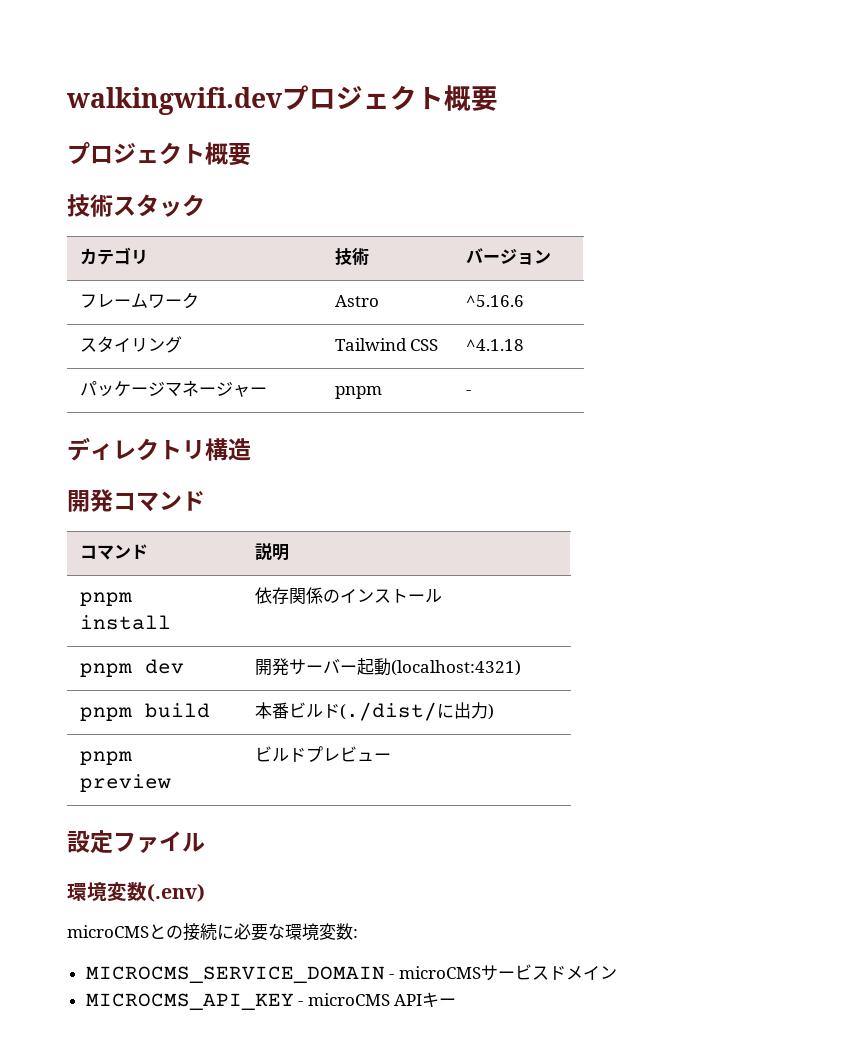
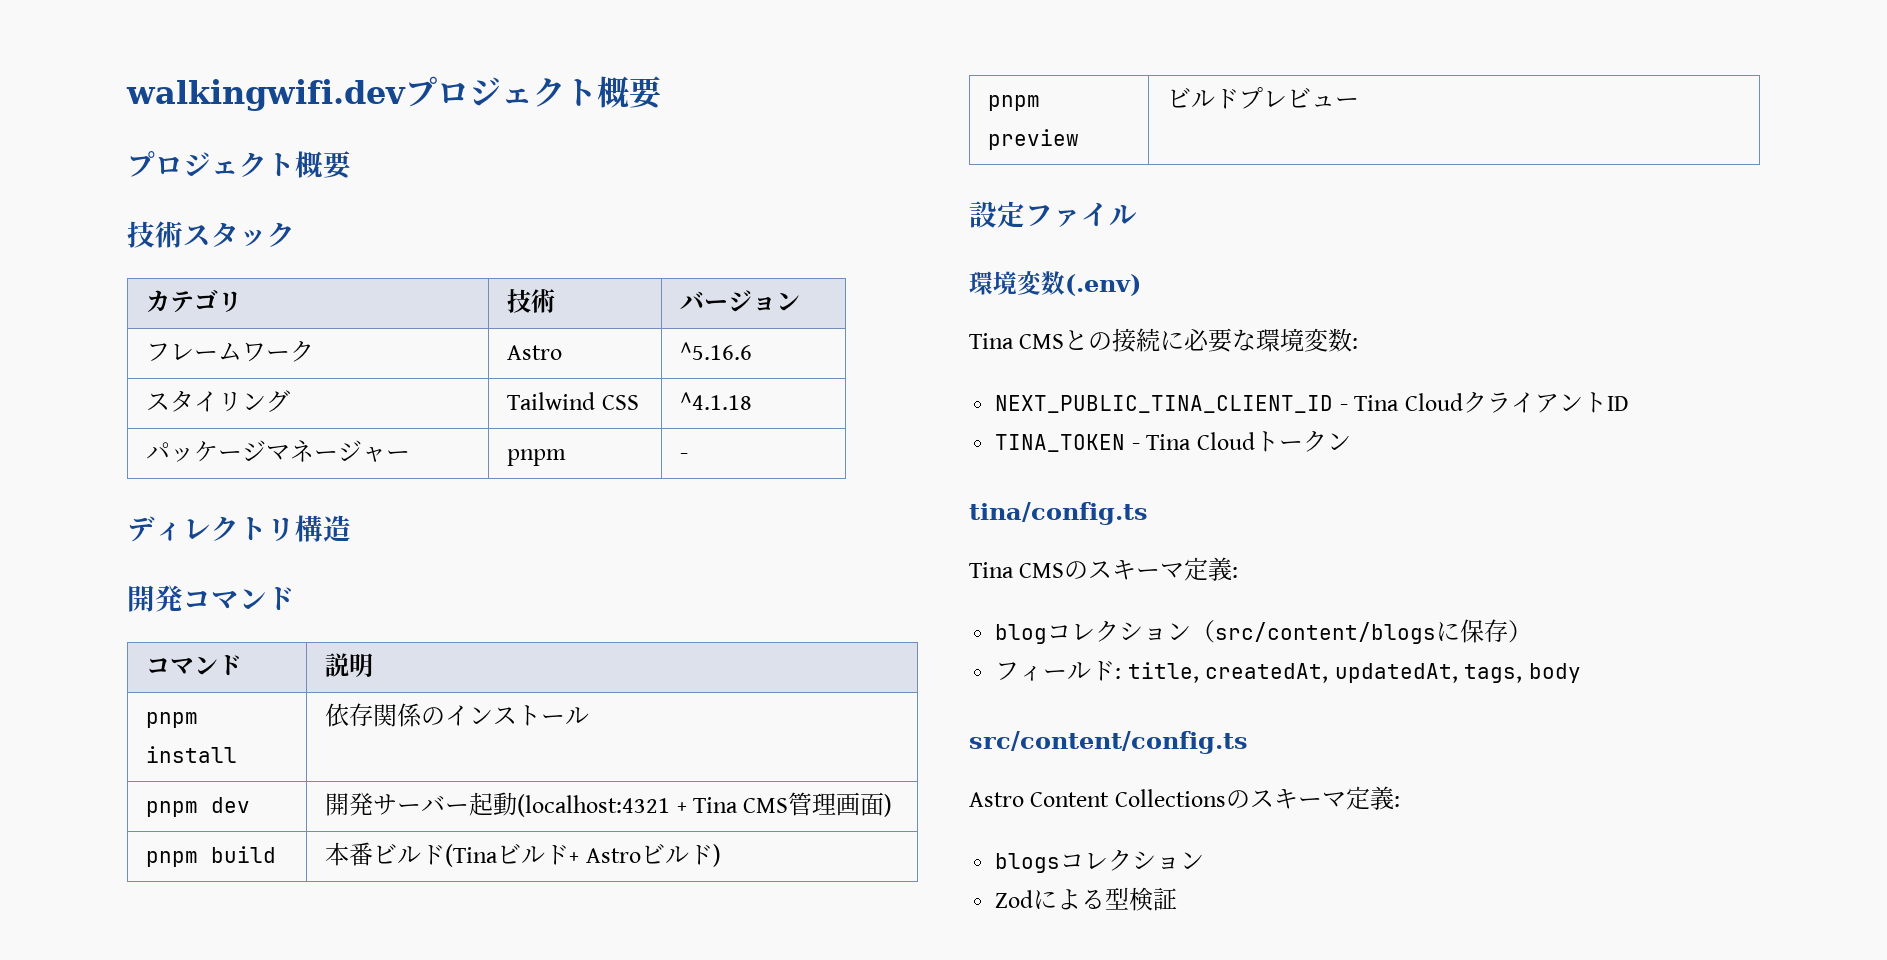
- pnpm dev | 開発サーバー起動(localhost:4321)
+ pnpm dev | 開発サーバー起動(localhost:4321 + Tina CMS管理画面)
- pnpm build | 本番ビルド(./dist/に出力)
+ pnpm build | 本番ビルド(Tinaビルド+ Astroビルド)
- microCMSとの接続に必要な環境変数:
+ Tina CMSとの接続に必要な環境変数:
- MICROCMS_SERVICE_DOMAIN - microCMSサービスドメイン
- MICROCMS_API_KEY - microCMS APIキー
+ NEXT_PUBLIC_TINA_CLIENT_ID - Tina CloudクライアントID
+ TINA_TOKEN - Tina Cloudトークン
+ tina/config.ts
+ Tina CMSのスキーマ定義:
+ blogコレクション（src/content/blogsに保存）
+ フィールド: title, createdAt, updatedAt, tags, body
+ src/content/config.ts
+ Astro Content Collectionsのスキーマ定義:
+ blogsコレクション
+ Zodによる型検証

